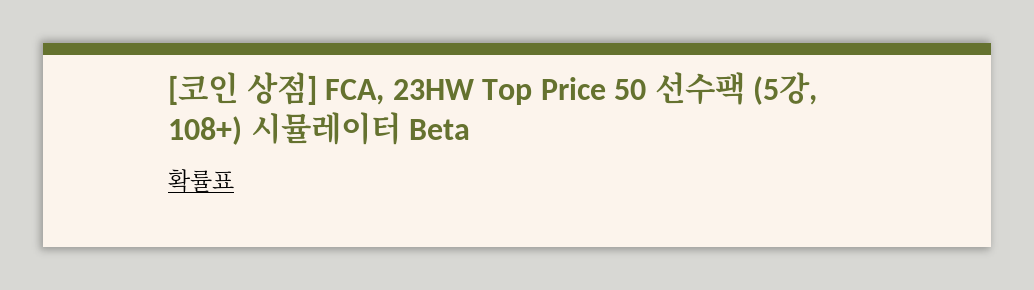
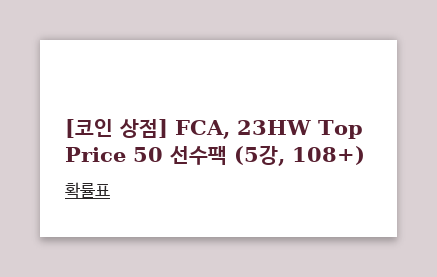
- [코인 상점] FCA, 23HW Top Price 50 선수팩 (5강, 108+) 시뮬레이터 Beta
+ [코인 상점] FCA, 23HW Top Price 50 선수팩 (5강, 108+)

